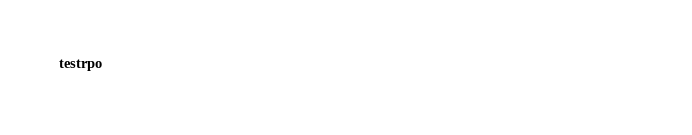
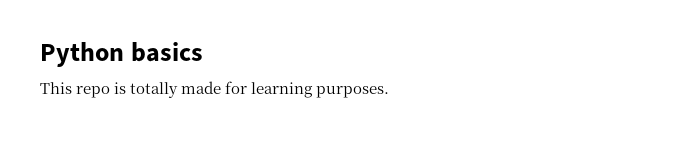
- testrpo
+ Python basics
+ This repo is totally made for learning purposes.

